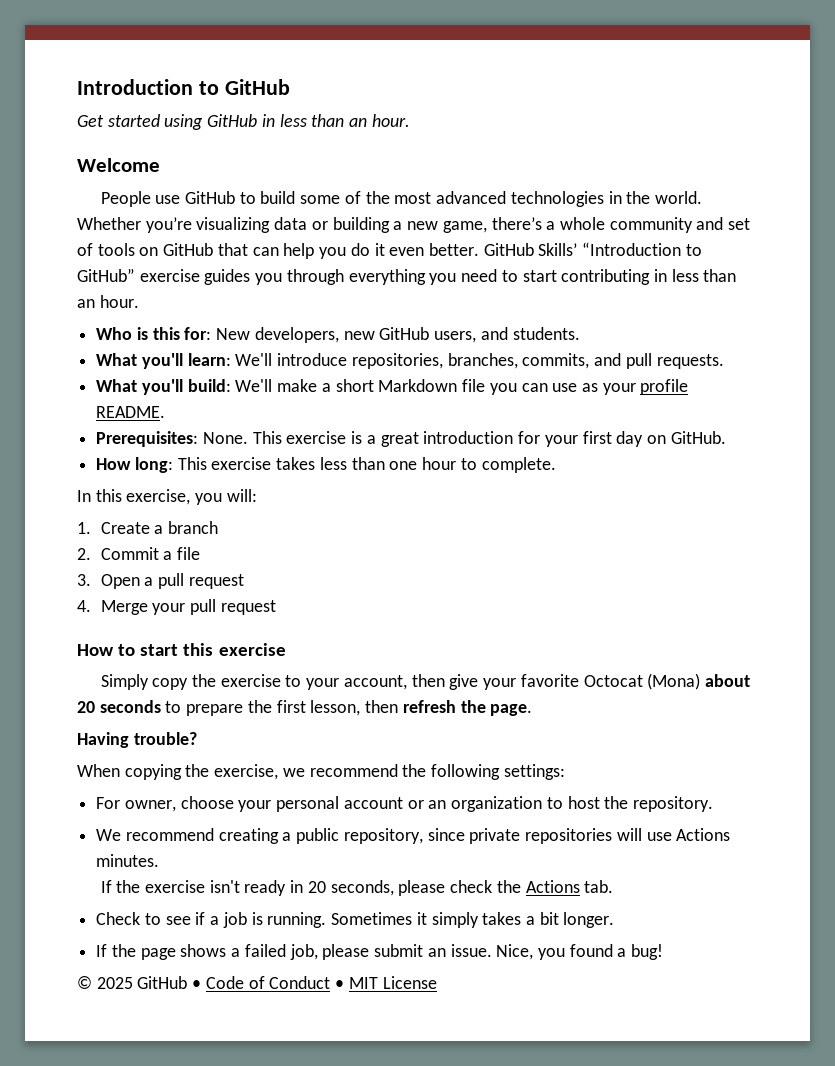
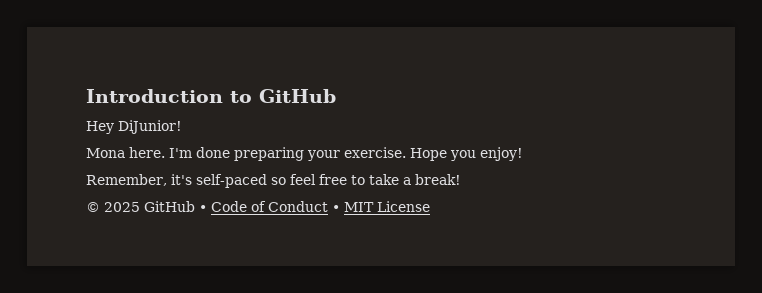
- Get started using GitHub in less than an hour.
- Welcome
- People use GitHub to build some of the most advanced technologies in the world. Whether you’re visualizing data or building a new game, there’s a whole community and set of tools on GitHub that can help you do it even better. GitHub Skills’ “Introduction to GitHub” exercise guides you through everything you need to start contributing in less than an hour.
- Who is this for: New developers, new GitHub users, and students.
- What you'll learn: We'll introduce repositories, branches, commits, and pull requests.
- What you'll build: We'll make a short Markdown file you can use as your profile README.
- Prerequisites: None. This exercise is a great introduction for your first day on GitHub.
- How long: This exercise takes less than one hour to complete.
- In this exercise, you will:
- 1. Create a branch
- 2. Commit a file
- 3. Open a pull request
- 4. Merge your pull request
- How to start this exercise
- Simply copy the exercise to your account, then give your favorite Octocat (Mona) about 20 seconds to prepare the first lesson, then refresh the page.
- Having trouble?
- When copying the exercise, we recommend the following settings:
- For owner, choose your personal account or an organization to host the repository.
- We recommend creating a public repository, since private repositories will use Actions minutes.
- If the exercise isn't ready in 20 seconds, please check the Actions tab.
- Check to see if a job is running. Sometimes it simply takes a bit longer.
- If the page shows a failed job, please submit an issue. Nice, you found a bug!
+ Hey DiJunior!
+ Mona here. I'm done preparing your exercise. Hope you enjoy!
+ Remember, it's self-paced so feel free to take a break!

